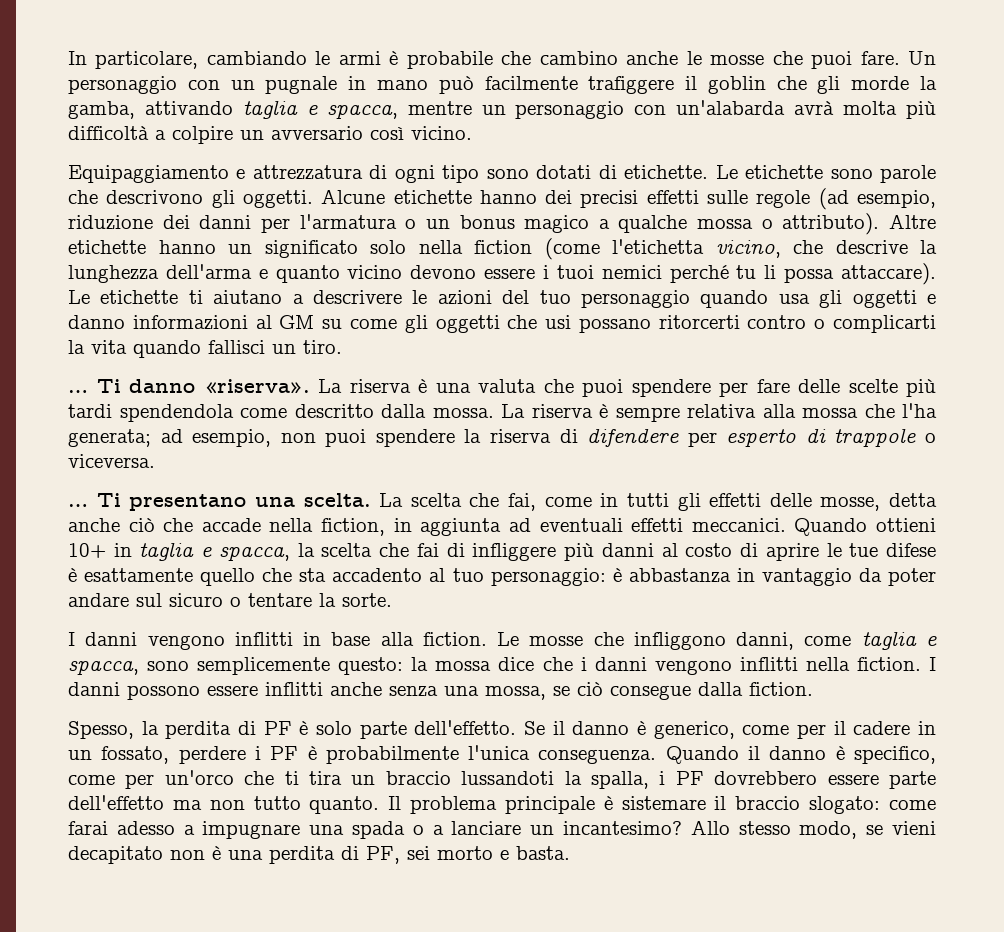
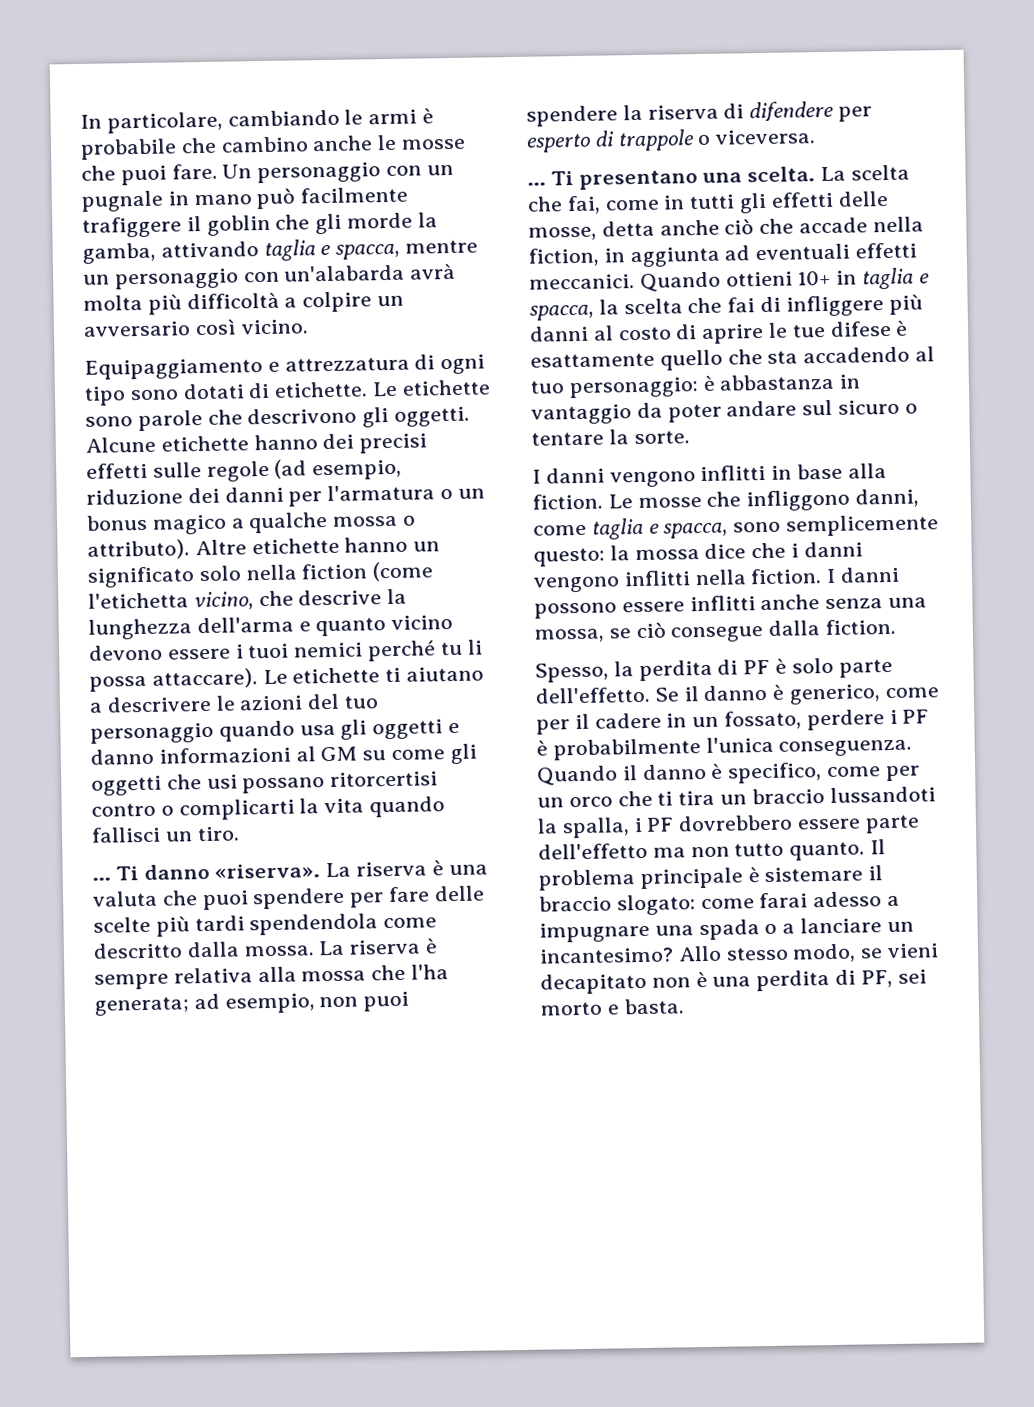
- Le etichette ti aiutano a descrivere le azioni del tuo personaggio quando usa gli oggetti e danno informazioni al GM su come gli oggetti che usi possano ritorcerti contro o complicarti la vita quando fallisci un tiro.
+ Le etichette ti aiutano a descrivere le azioni del tuo personaggio quando usa gli oggetti e danno informazioni al GM su come gli oggetti che usi possano ritorcertisi contro o complicarti la vita quando fallisci un tiro.
- Quando ottieni 10+ in taglia e spacca, la scelta che fai di infliggere più danni al costo di aprire le tue difese è esattamente quello che sta accadento al tuo personaggio: è abbastanza in vantaggio da poter andare sul sicuro o tentare la sorte.
+ Quando ottieni 10+ in taglia e spacca, la scelta che fai di infliggere più danni al costo di aprire le tue difese è esattamente quello che sta accadendo al tuo personaggio: è abbastanza in vantaggio da poter andare sul sicuro o tentare la sorte.
- Quando il danno è specifico, come per un'orco che ti tira un braccio lussandoti la spalla, i PF dovrebbero essere parte dell'effetto ma non tutto quanto.
+ Quando il danno è specifico, come per un orco che ti tira un braccio lussandoti la spalla, i PF dovrebbero essere parte dell'effetto ma non tutto quanto.

